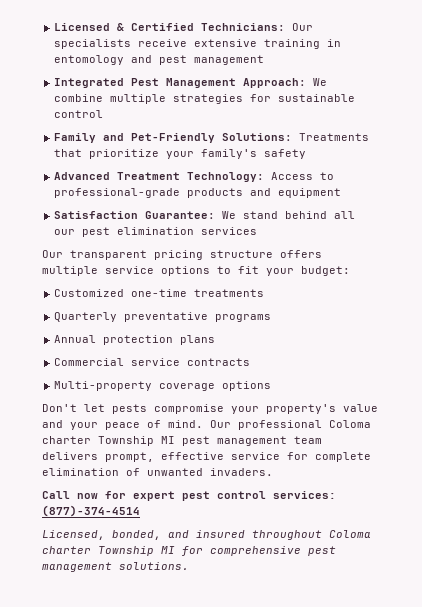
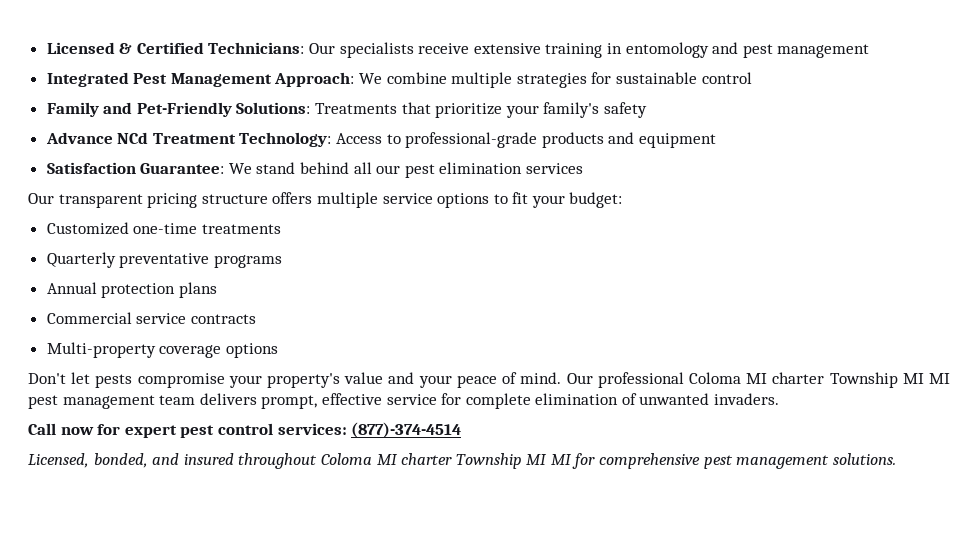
- Advanced Treatment Technology: Access to professional-grade products and equipment
+ Advance NCd Treatment Technology: Access to professional-grade products and equipment
- Our professional Coloma charter Township MI pest management team delivers prompt, effective service for complete elimination of unwanted invaders.
+ Our professional Coloma MI charter Township MI MI pest management team delivers prompt, effective service for complete elimination of unwanted invaders.
- Licensed, bonded, and insured throughout Coloma charter Township MI for comprehensive pest management solutions.
+ Licensed, bonded, and insured throughout Coloma MI charter Township MI MI for comprehensive pest management solutions.

